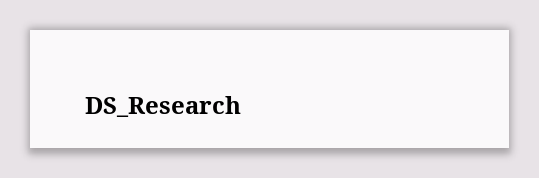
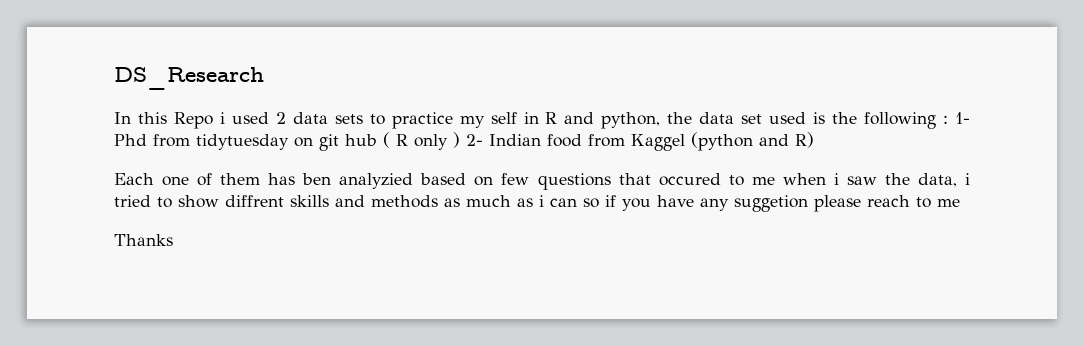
+ In this Repo i used 2 data sets to practice my self in R and python, the data set used is the following : 1- Phd from tidytuesday on git hub ( R only ) 2- Indian food from Kaggel (python and R)
+ Each one of them has ben analyzied based on few questions that occured to me when i saw the data, i tried to show diffrent skills and methods as much as i can so if you have any suggetion please reach to me
+ Thanks

